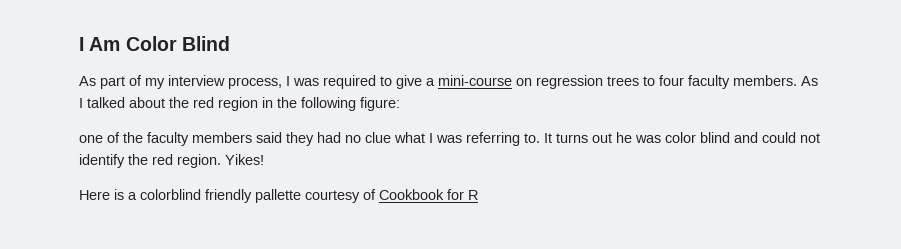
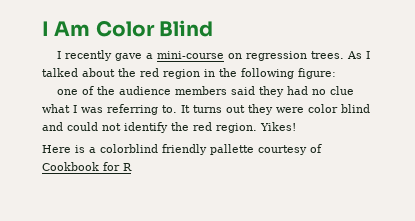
- As part of my interview process, I was required to give a mini-course on regression trees to four faculty members.
+ I recently gave a mini-course on regression trees.
- one of the faculty members said they had no clue what I was referring to.
+ one of the audience members said they had no clue what I was referring to.
- It turns out he was color blind and could not identify the red region.
+ It turns out they were color blind and could not identify the red region.

